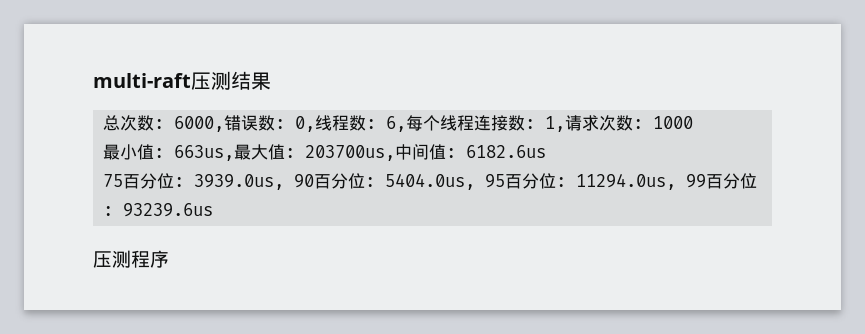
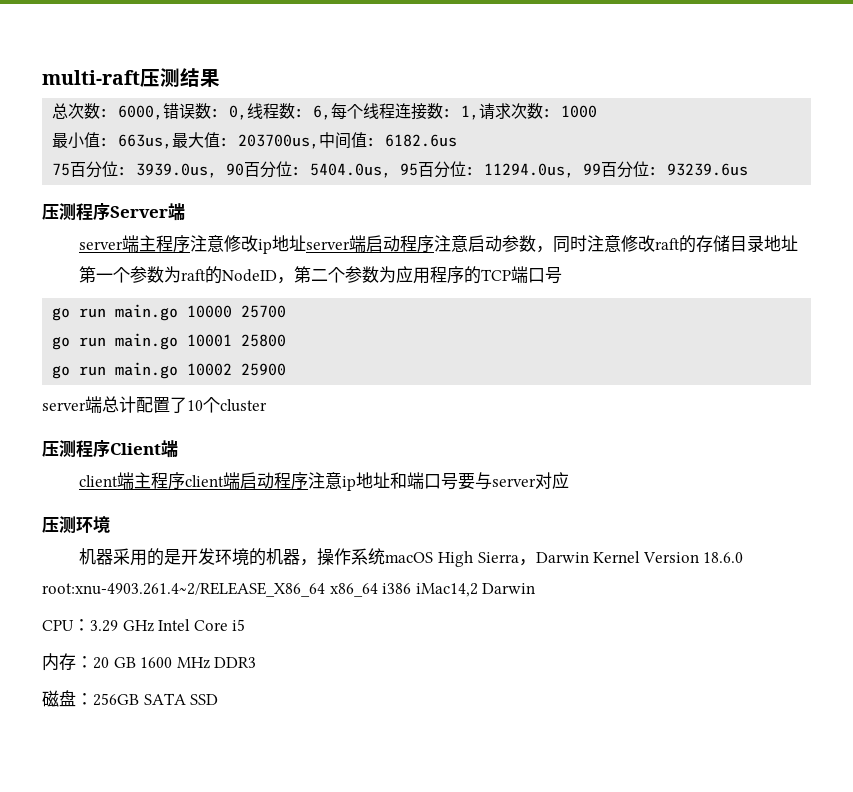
- 压测程序
+ 压测程序Server端
+ server端主程序注意修改ip地址server端启动程序注意启动参数，同时注意修改raft的存储目录地址
+ 第一个参数为raft的NodeID，第二个参数为应用程序的TCP端口号
+ go run main.go 10000 25700
+ go run main.go 10001 25800
+ go run main.go 10002 25900
+ server端总计配置了10个cluster
+ 压测程序Client端
+ client端主程序client端启动程序注意ip地址和端口号要与server对应
+ 压测环境
+ 机器采用的是开发环境的机器，操作系统macOS High Sierra，Darwin Kernel Version 18.6.0 root:xnu-4903.261.4~2/RELEASE_X86_64 x86_64 i386 iMac14,2 Darwin
+ CPU：3.29 GHz Intel Core i5
+ 内存：20 GB 1600 MHz DDR3
+ 磁盘：256GB SATA SSD

